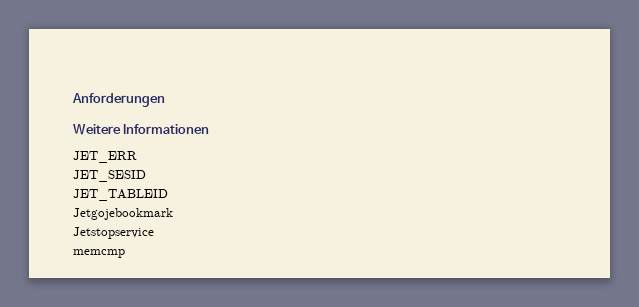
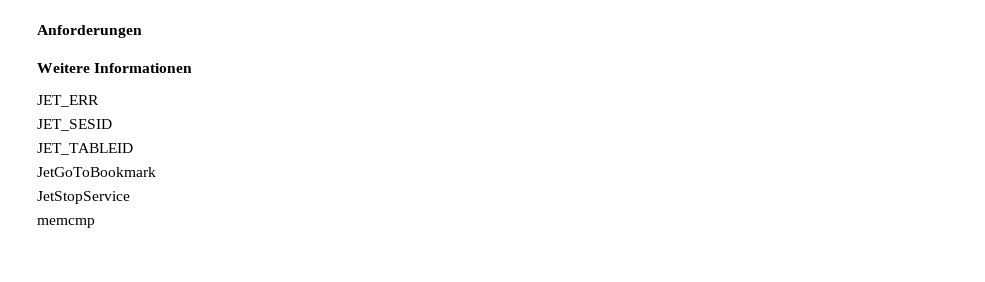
- Jetgojebookmark
- Jetstopservice
+ JetGoToBookmark
+ JetStopService

